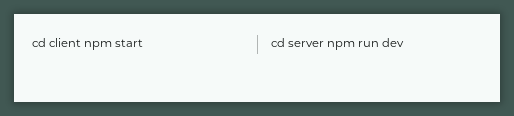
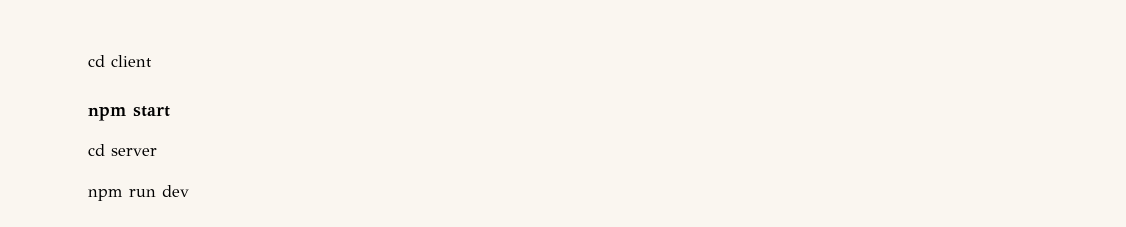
- cd client npm start
+ cd client
+ npm start
- cd server npm run dev
+ cd server
+ npm run dev

